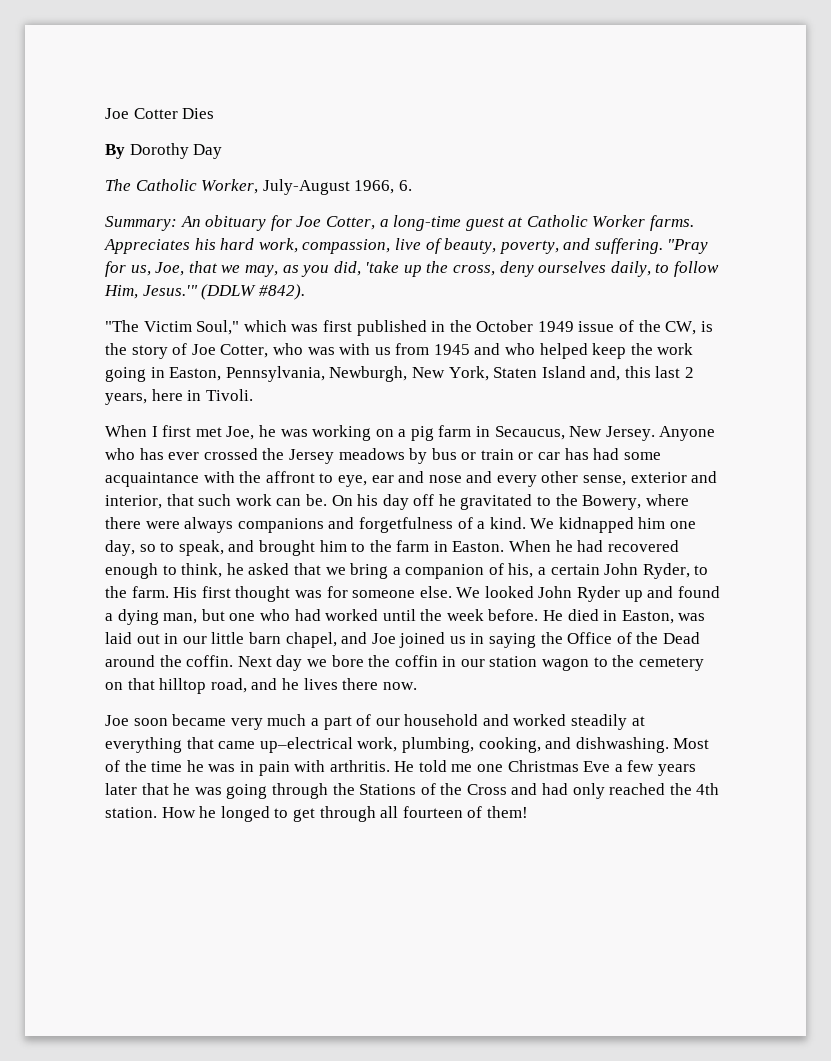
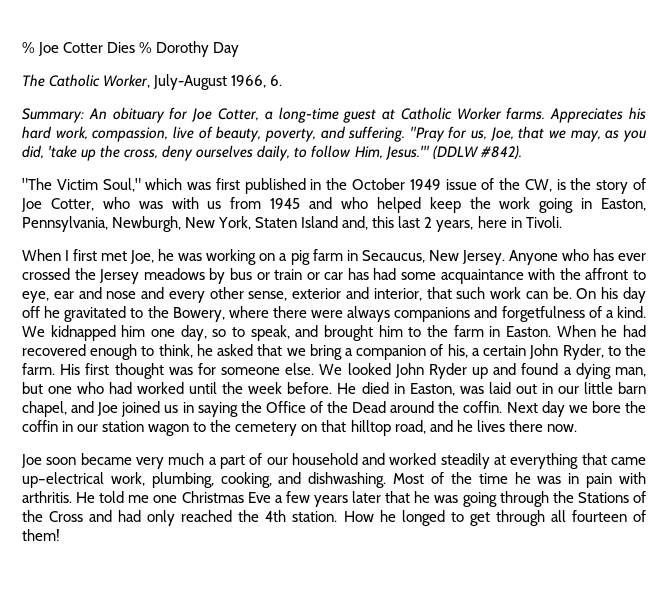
- Joe Cotter Dies
- By Dorothy Day
+ % Joe Cotter Dies % Dorothy Day

